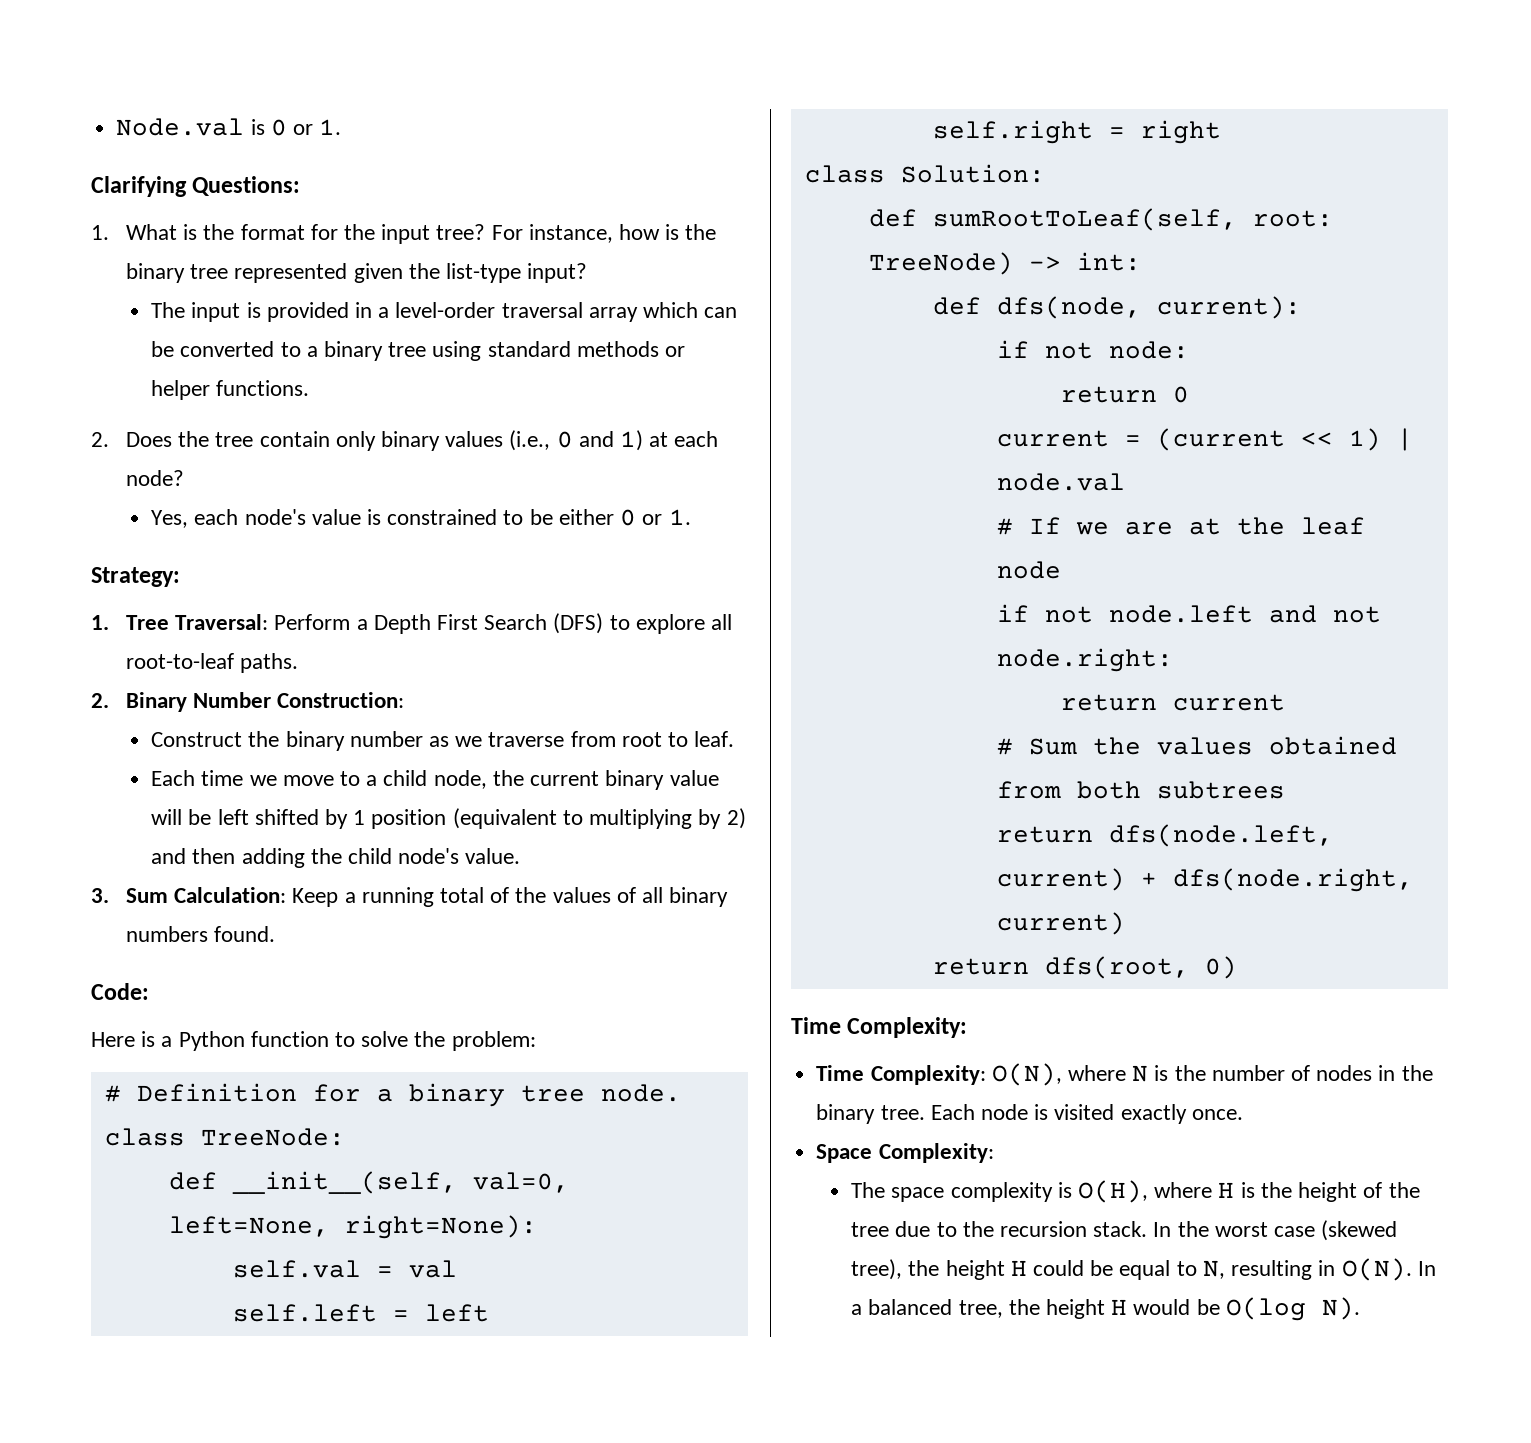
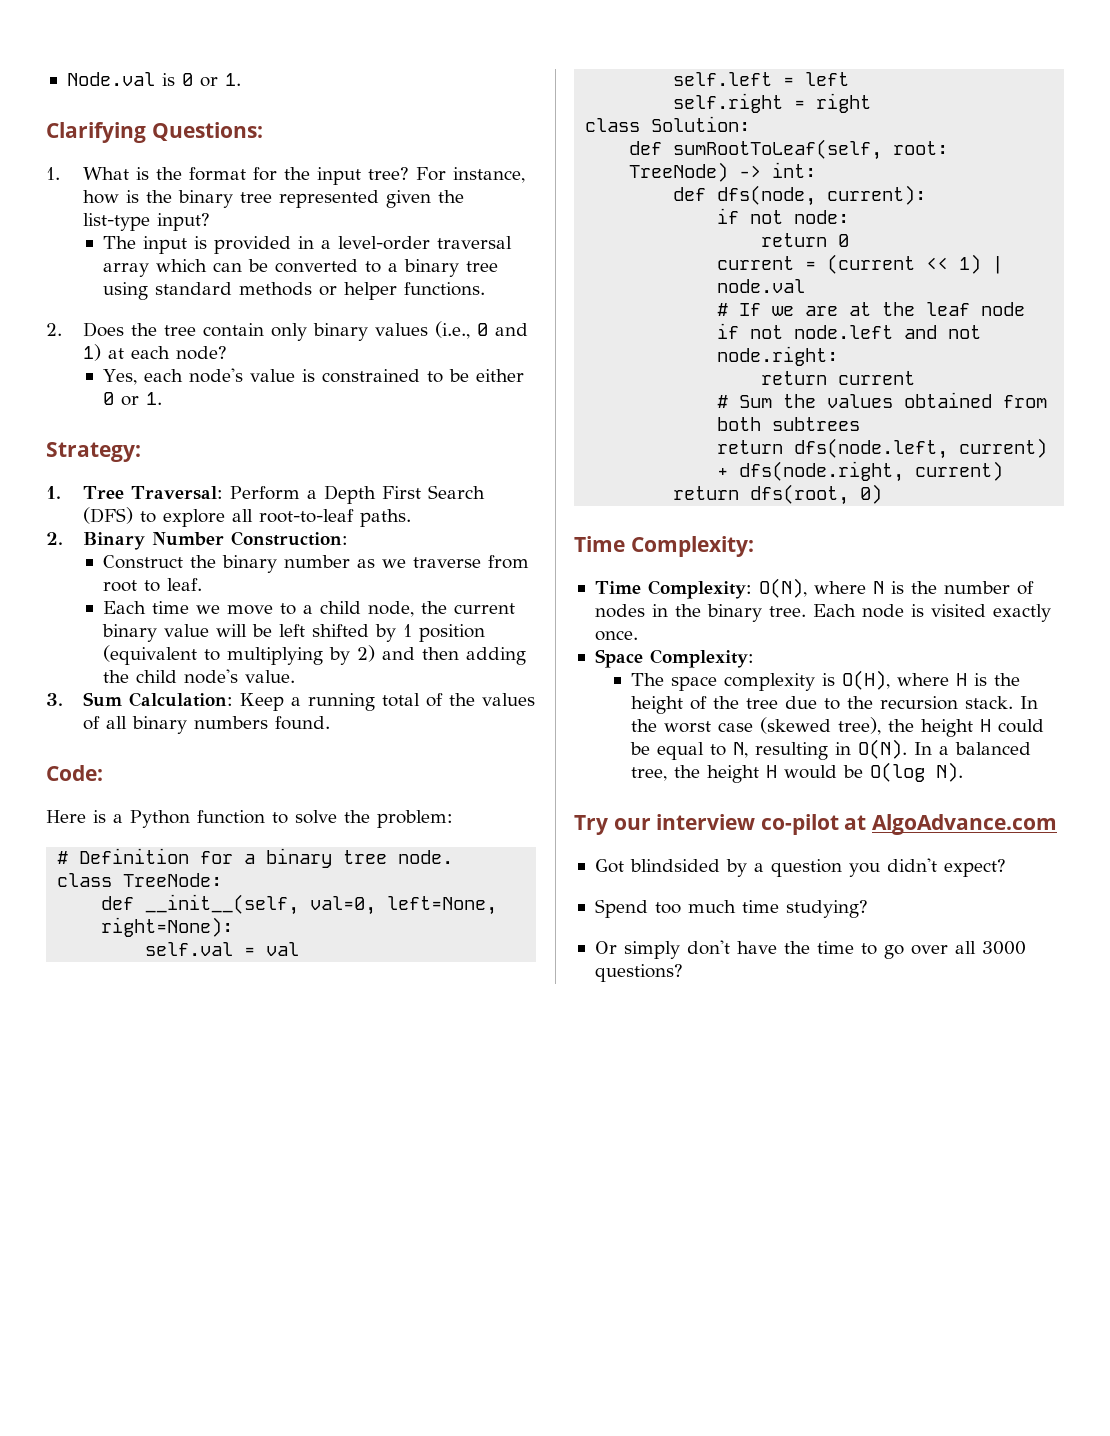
+ Try our interview co-pilot at AlgoAdvance.com
+ Got blindsided by a question you didn't expect?
+ Spend too much time studying?
+ Or simply don't have the time to go over all 3000 questions?

